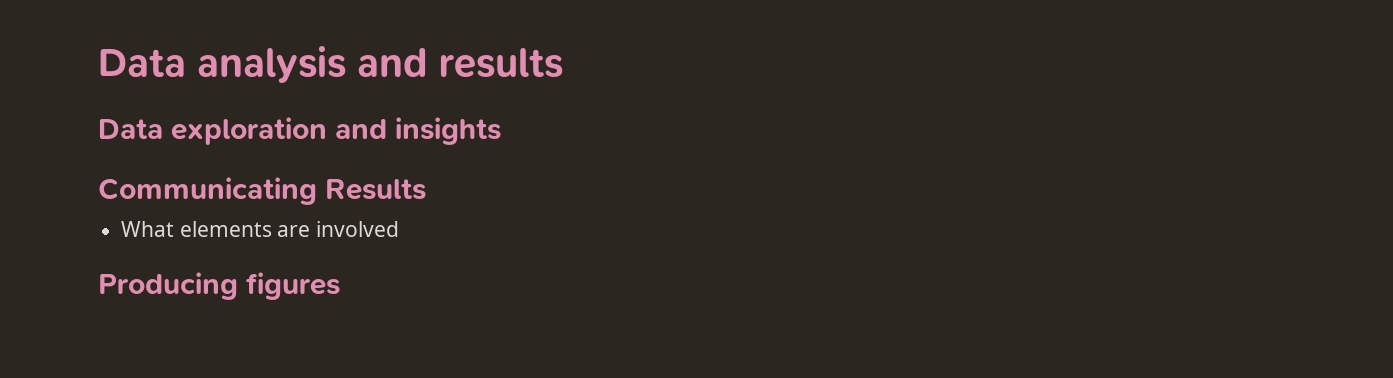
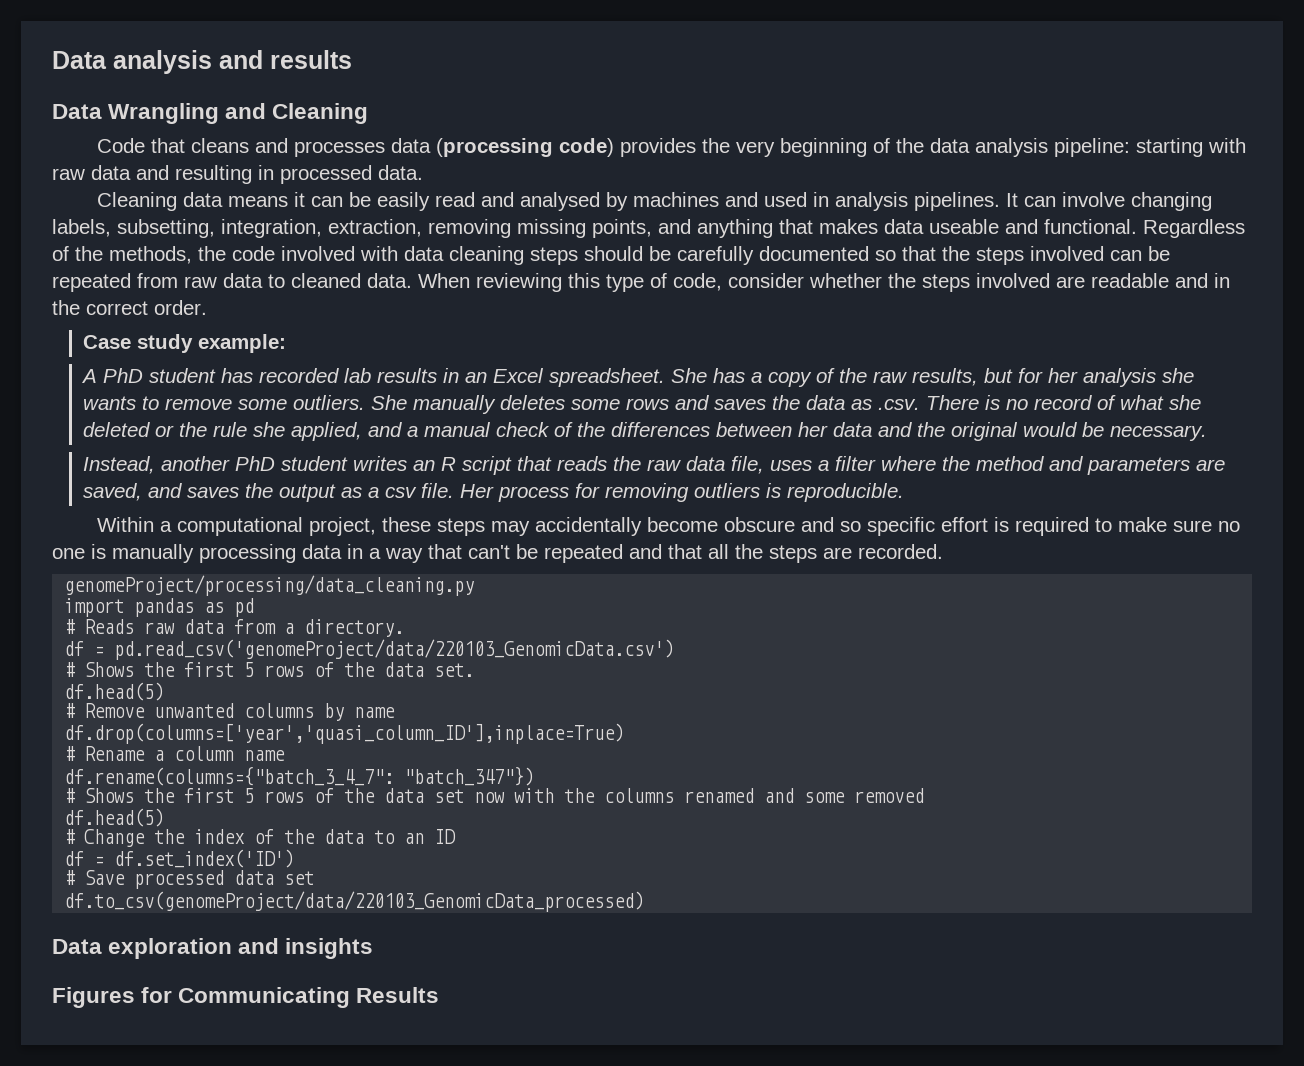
+ Data Wrangling and Cleaning
+ Code that cleans and processes data (processing code) provides the very beginning of the data analysis pipeline: starting with raw data and resulting in processed data.
+ Cleaning data means it can be easily read and analysed by machines and used in analysis pipelines. It can involve changing labels, subsetting, integration, extraction, removing missing points, and anything that makes data useable and functional. Regardless of the methods, the code involved with data cleaning steps should be carefully documented so that the steps involved can be repeated from raw data to cleaned data. When reviewing this type of code, consider whether the steps involved are readable and in the correct order.
+ Case study example:
+ A PhD student has recorded lab results in an Excel spreadsheet. She has a copy of the raw results, but for her analysis she wants to remove some outliers. She manually deletes some rows and saves the data as .csv. There is no record of what she deleted or the rule she applied, and a manual check of the differences between her data and the original would be necessary.
+ Instead, another PhD student writes an R script that reads the raw data file, uses a filter where the method and parameters are saved, and saves the output as a csv file. Her process for removing outliers is reproducible.
+ Within a computational project, these steps may accidentally become obscure and so specific effort is required to make sure no one is manually processing data in a way that can't be repeated and that all the steps are recorded.
+ genomeProject/processing/data_cleaning.py
+ import pandas as pd
+ # Reads raw data from a directory.
+ df = pd.read_csv('genomeProject/data/220103_GenomicData.csv')
+ # Shows the first 5 rows of the data set.
+ df.head(5)
+ # Remove unwanted columns by name
+ df.drop(columns=['year','quasi_column_ID'],inplace=True)
+ # Rename a column name
+ df.rename(columns={"batch_3_4_7": "batch_347"})
+ # Shows the first 5 rows of the data set now with the columns renamed and some removed
+ df.head(5)
+ # Change the index of the data to an ID
+ df = df.set_index('ID')
+ # Save processed data set
+ df.to_csv(genomeProject/data/220103_GenomicData_processed)
- Communicating Results
+ Figures for Communicating Results
- What elements are involved
- Producing figures

